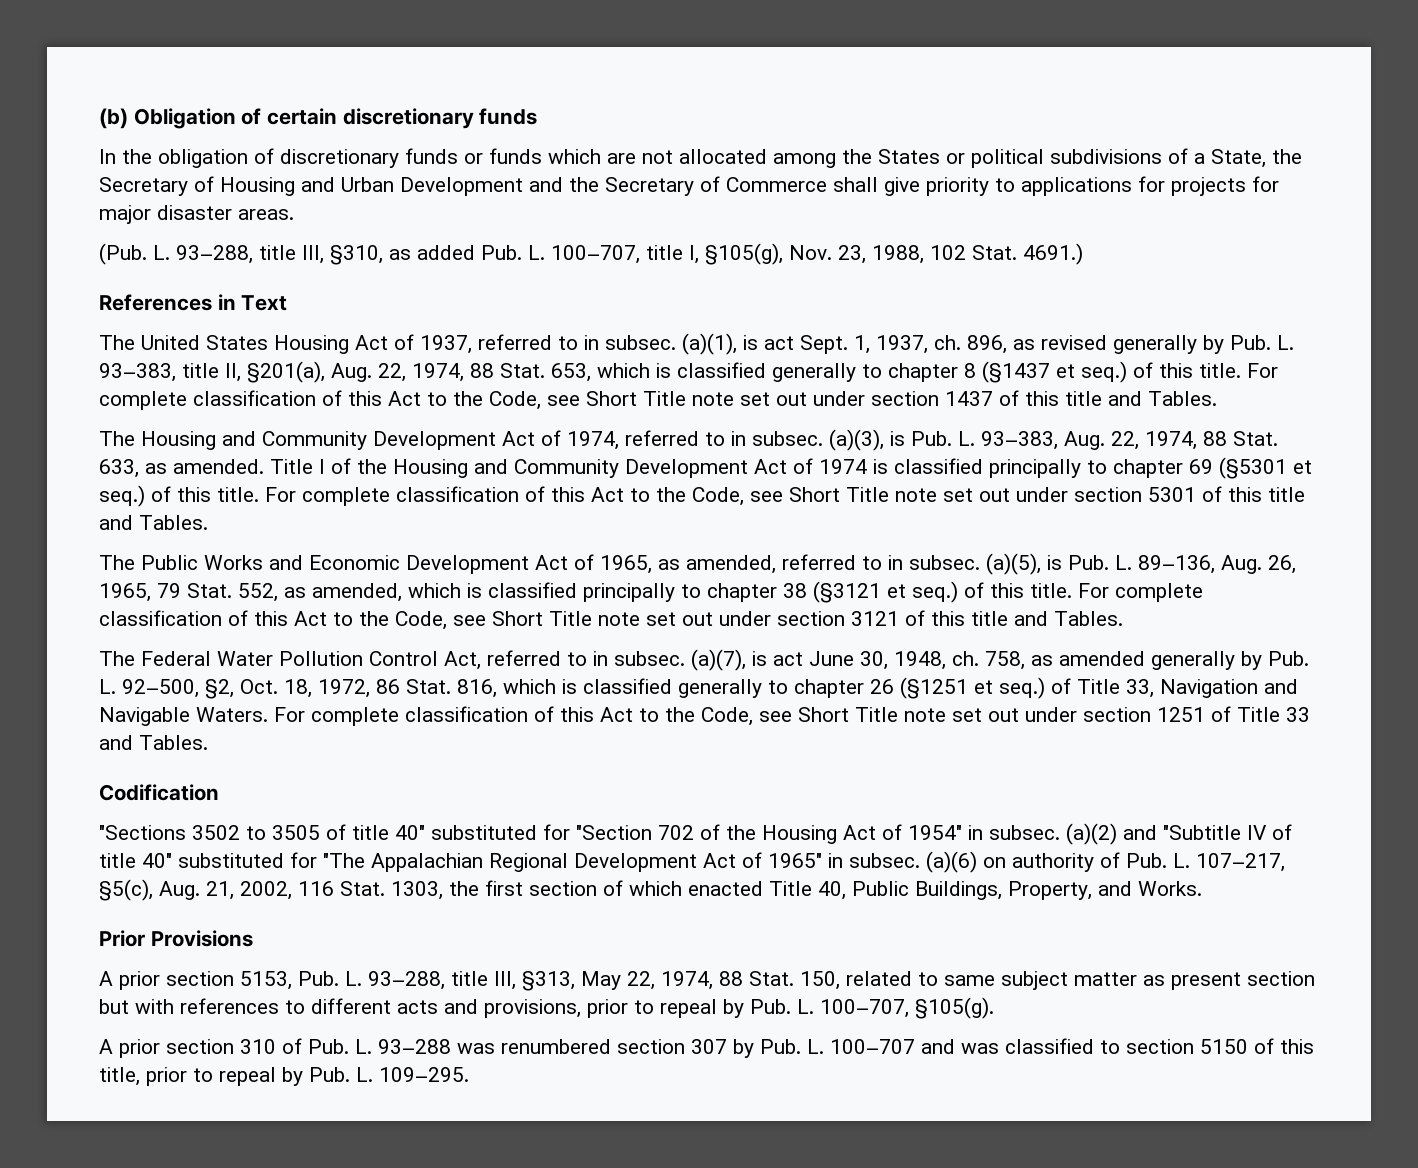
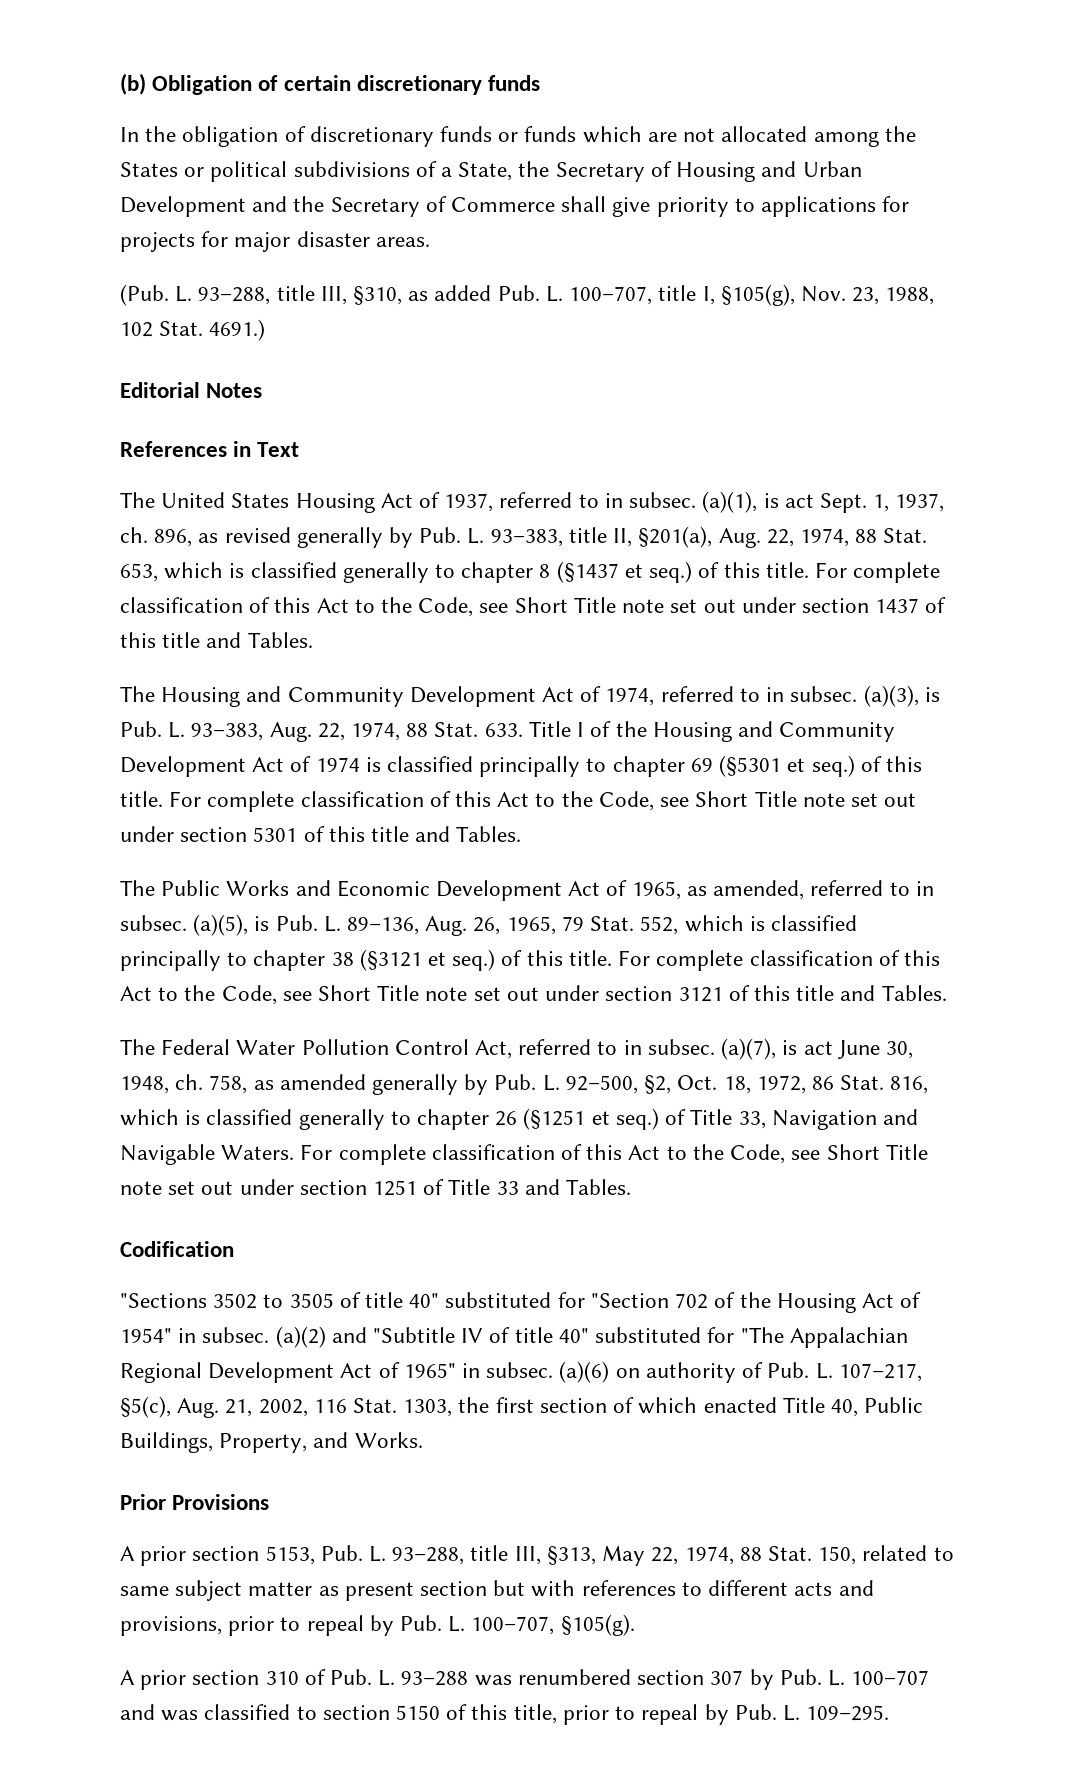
+ Editorial Notes
- 633, as amended. Title I of the Housing and Community Development Act of 1974 is classified principally to chapter 69 (§5301 et seq.) of this title.
+ 633. Title I of the Housing and Community Development Act of 1974 is classified principally to chapter 69 (§5301 et seq.) of this title.
- 552, as amended, which is classified principally to chapter 38 (§3121 et seq.) of this title.
+ 552, which is classified principally to chapter 38 (§3121 et seq.) of this title.

